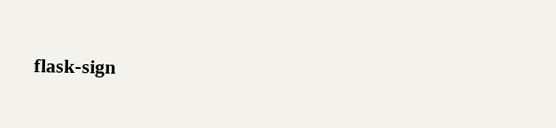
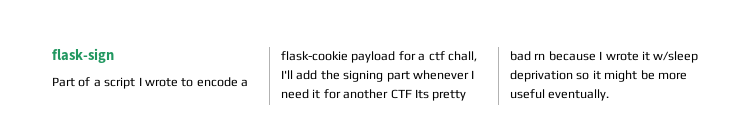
+ Part of a script I wrote to encode a flask-cookie payload for a ctf chall, I'll add the signing part whenever I need it for another CTF Its pretty bad rn because I wrote it w/sleep deprivation so it might be more useful eventually.

